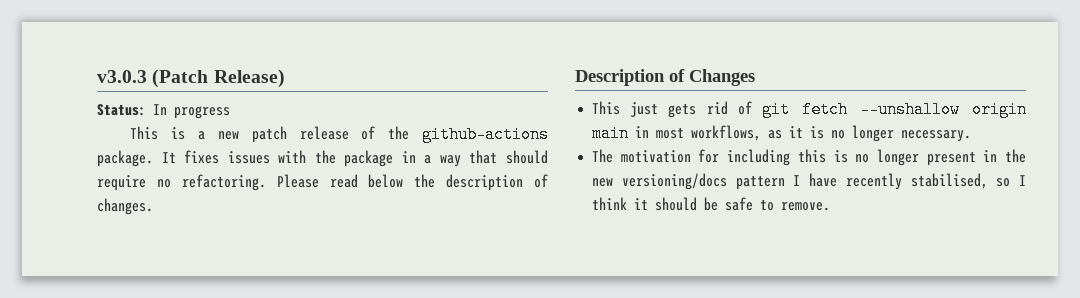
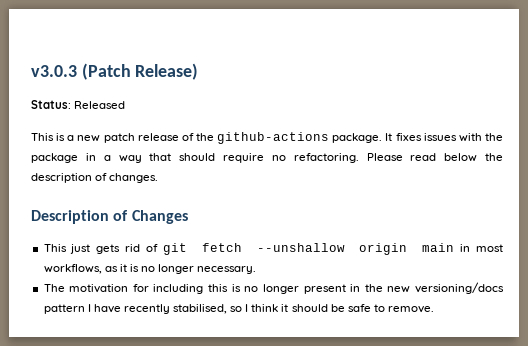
- Status: In progress
+ Status: Released

